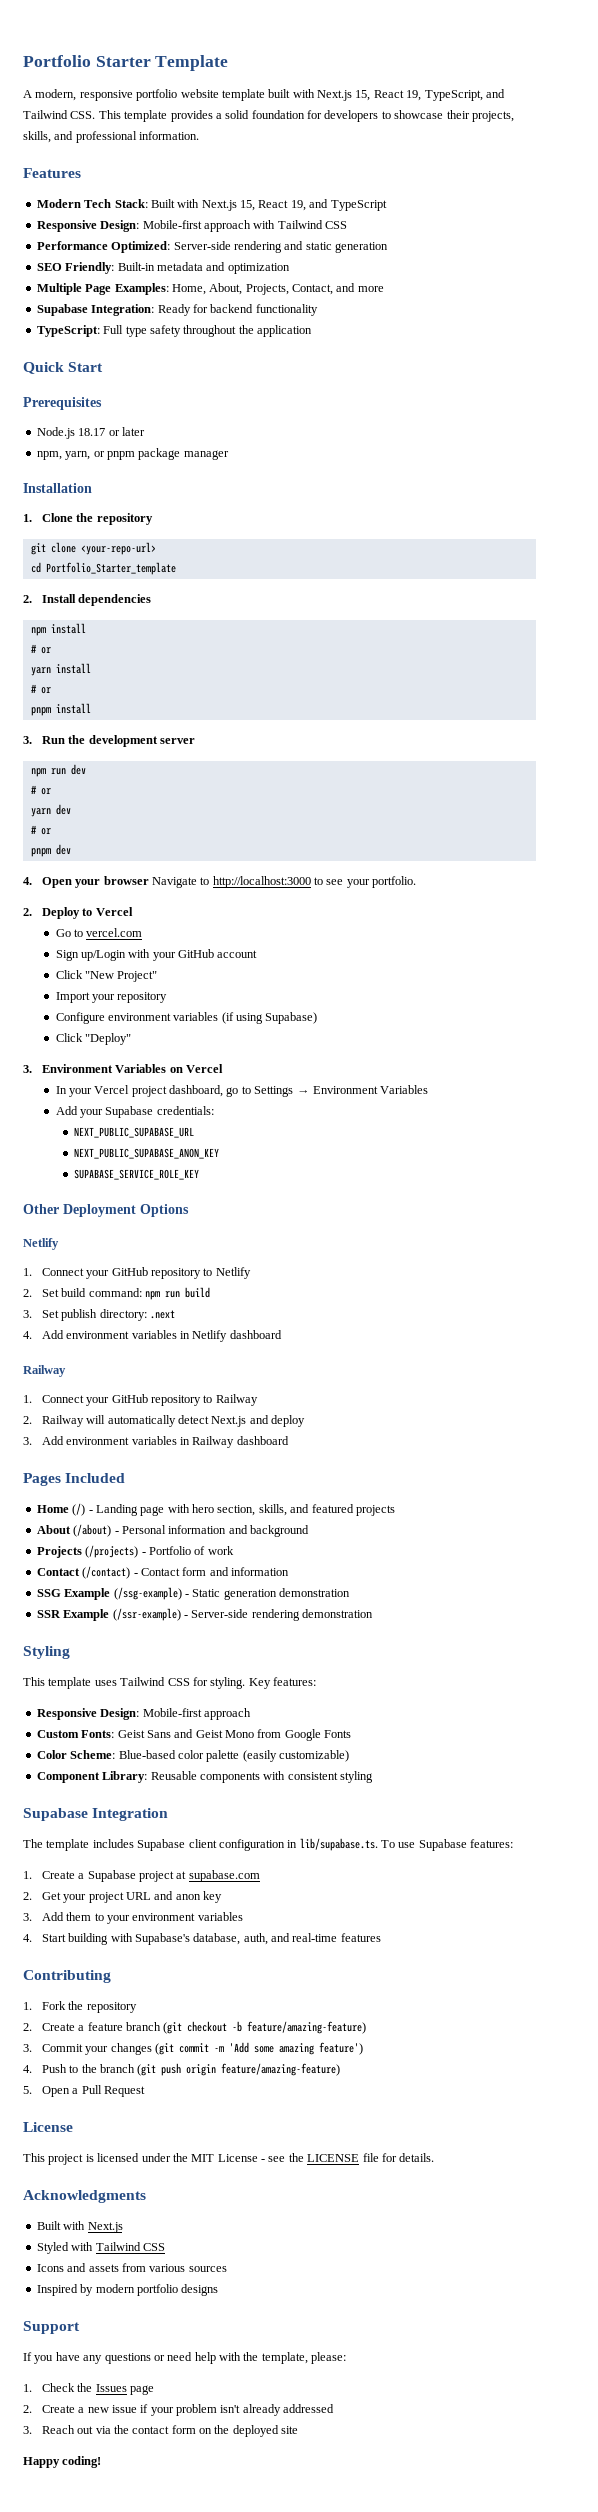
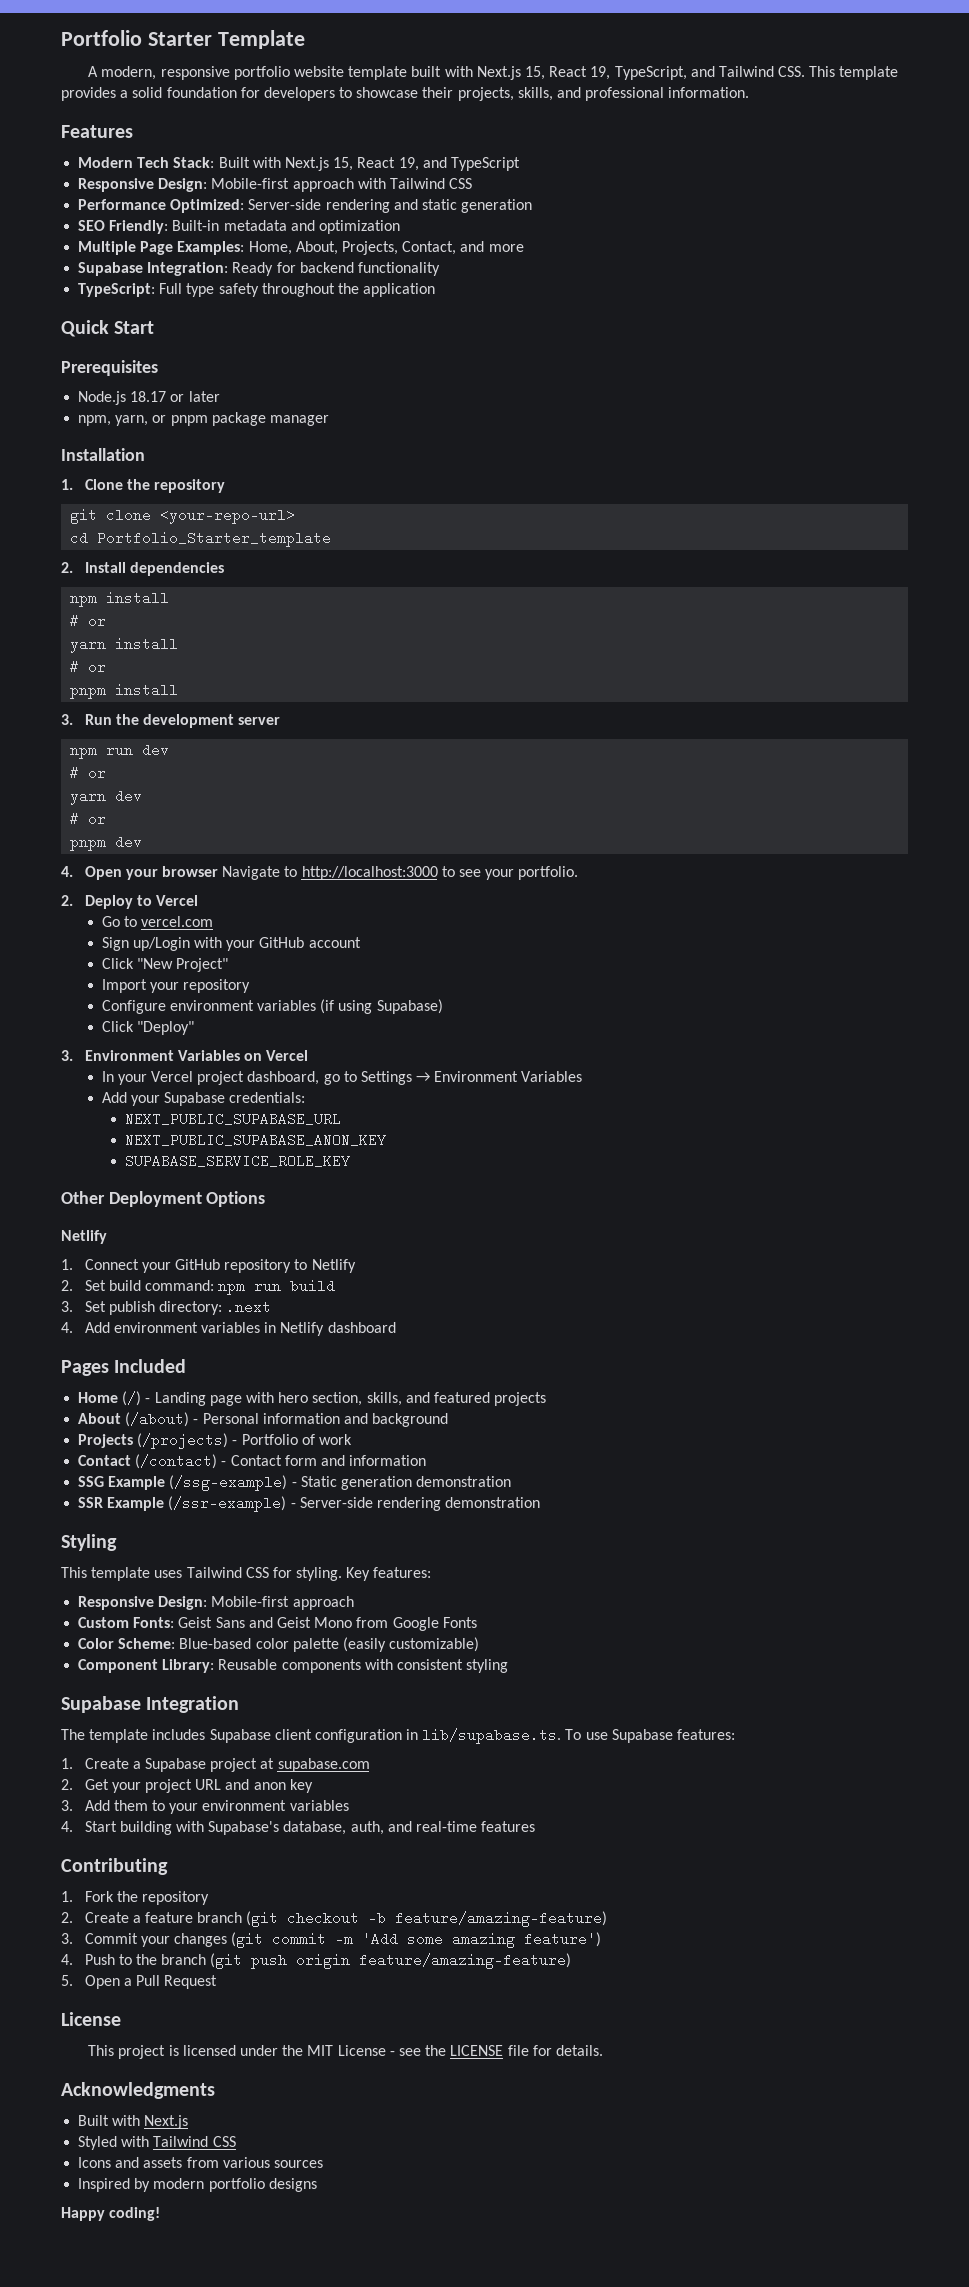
  4. Add environment variables in Netlify dashboard
- Railway
- 1. Connect your GitHub repository to Railway
- 2. Railway will automatically detect Next.js and deploy
- 3. Add environment variables in Railway dashboard
- Support
- If you have any questions or need help with the template, please:
- 1. Check the Issues page
- 2. Create a new issue if your problem isn't already addressed
- 3. Reach out via the contact form on the deployed site

